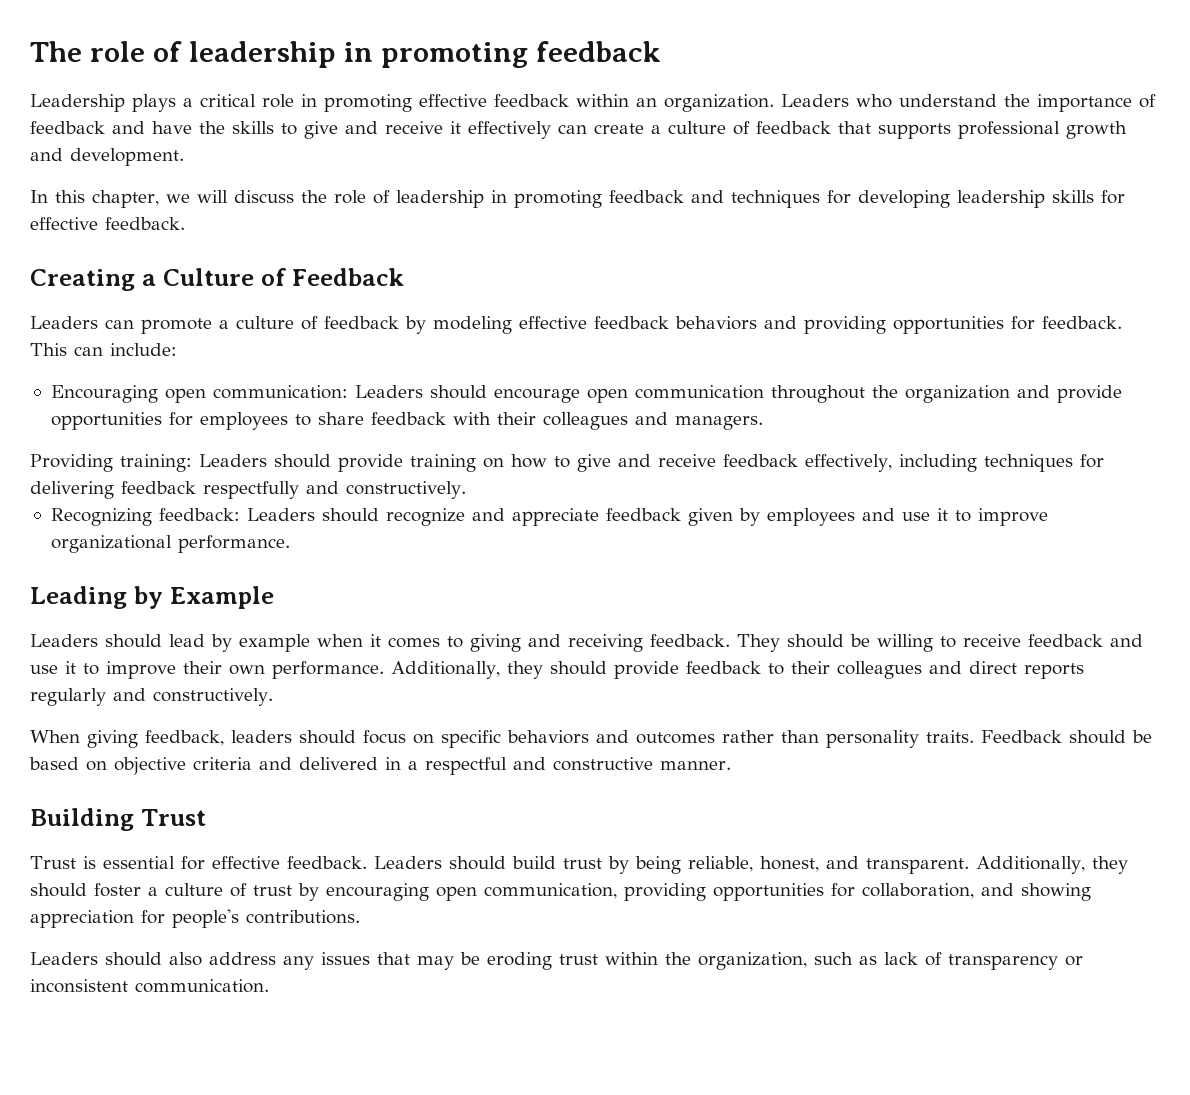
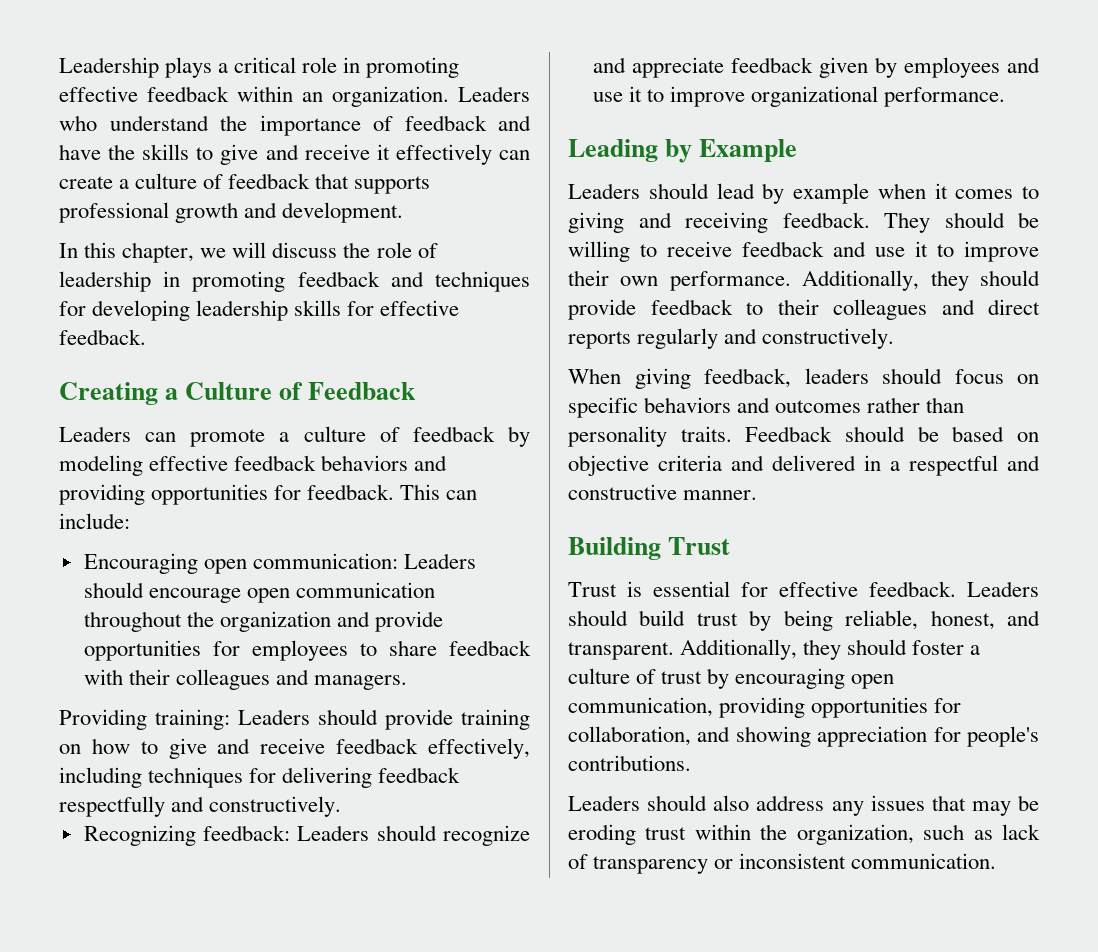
- The role of leadership in promoting feedback

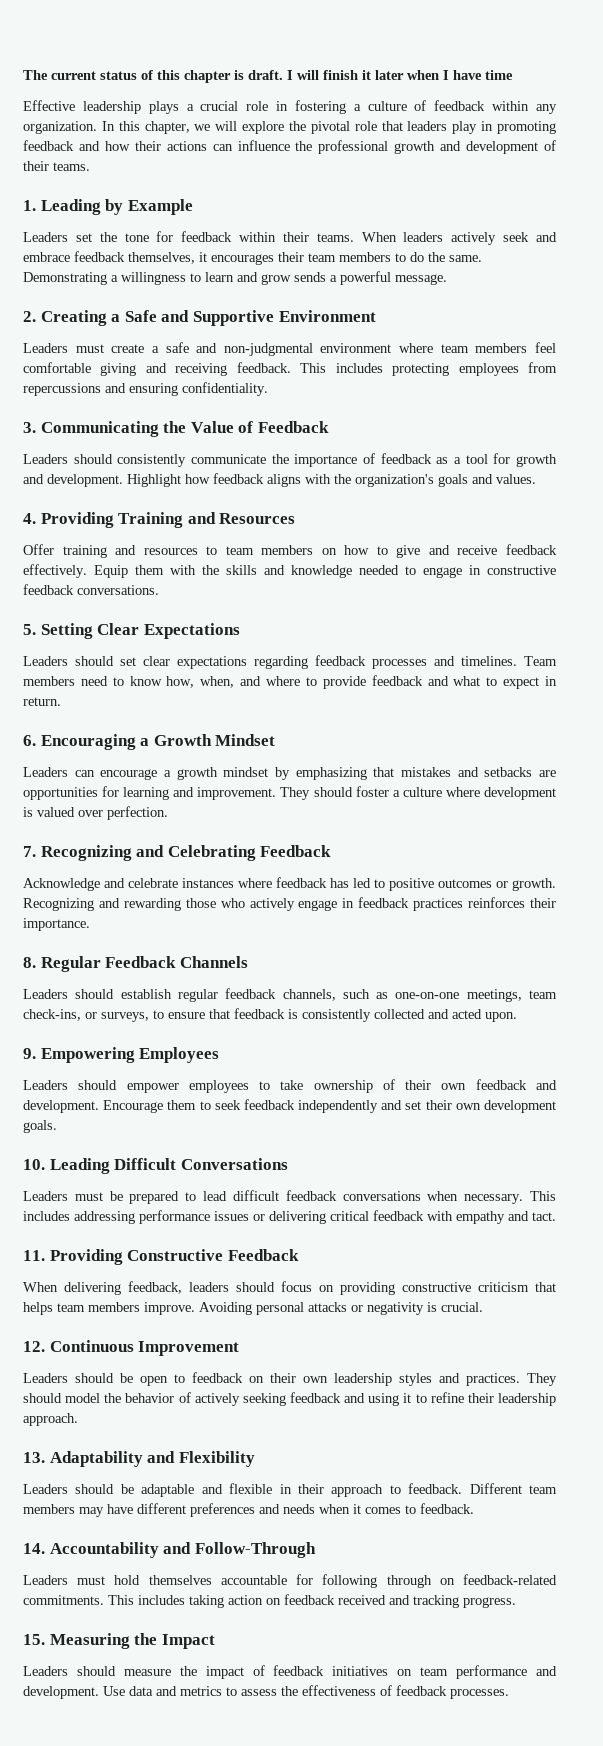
- Leadership plays a critical role in promoting effective feedback within an organization. Leaders who understand the importance of feedback and have the skills to give and receive it effectively can create a culture of feedback that supports professional growth and development.
- In this chapter, we will discuss the role of leadership in promoting feedback and techniques for developing leadership skills for effective feedback.
- Creating a Culture of Feedback
- Leaders can promote a culture of feedback by modeling effective feedback behaviors and providing opportunities for feedback. This can include:
- Encouraging open communication: Leaders should encourage open communication throughout the organization and provide opportunities for employees to share feedback with their colleagues and managers.
- Providing training: Leaders should provide training on how to give and receive feedback effectively, including techniques for delivering feedback respectfully and constructively.
- Recognizing feedback: Leaders should recognize and appreciate feedback given by employees and use it to improve organizational performance.
- Leading by Example
- Leaders should lead by example when it comes to giving and receiving feedback. They should be willing to receive feedback and use it to improve their own performance. Additionally, they should provide feedback to their colleagues and direct reports regularly and constructively.
- When giving feedback, leaders should focus on specific behaviors and outcomes rather than personality traits. Feedback should be based on objective criteria and delivered in a respectful and constructive manner.
- Building Trust
- Trust is essential for effective feedback. Leaders should build trust by being reliable, honest, and transparent. Additionally, they should foster a culture of trust by encouraging open communication, providing opportunities for collaboration, and showing appreciation for people's contributions.
- Leaders should also address any issues that may be eroding trust within the organization, such as lack of transparency or inconsistent communication.
+ The current status of this chapter is draft. I will finish it later when I have time
+ Effective leadership plays a crucial role in fostering a culture of feedback within any organization. In this chapter, we will explore the pivotal role that leaders play in promoting feedback and how their actions can influence the professional growth and development of their teams.
+ 1. Leading by Example
+ Leaders set the tone for feedback within their teams. When leaders actively seek and embrace feedback themselves, it encourages their team members to do the same. Demonstrating a willingness to learn and grow sends a powerful message.
+ 2. Creating a Safe and Supportive Environment
+ Leaders must create a safe and non-judgmental environment where team members feel comfortable giving and receiving feedback. This includes protecting employees from repercussions and ensuring confidentiality.
+ 3. Communicating the Value of Feedback
+ Leaders should consistently communicate the importance of feedback as a tool for growth and development. Highlight how feedback aligns with the organization's goals and values.
+ 4. Providing Training and Resources
+ Offer training and resources to team members on how to give and receive feedback effectively. Equip them with the skills and knowledge needed to engage in constructive feedback conversations.
+ 5. Setting Clear Expectations
+ Leaders should set clear expectations regarding feedback processes and timelines. Team members need to know how, when, and where to provide feedback and what to expect in return.
+ 6. Encouraging a Growth Mindset
+ Leaders can encourage a growth mindset by emphasizing that mistakes and setbacks are opportunities for learning and improvement. They should foster a culture where development is valued over perfection.
+ 7. Recognizing and Celebrating Feedback
+ Acknowledge and celebrate instances where feedback has led to positive outcomes or growth. Recognizing and rewarding those who actively engage in feedback practices reinforces their importance.
+ 8. Regular Feedback Channels
+ Leaders should establish regular feedback channels, such as one-on-one meetings, team check-ins, or surveys, to ensure that feedback is consistently collected and acted upon.
+ 9. Empowering Employees
+ Leaders should empower employees to take ownership of their own feedback and development. Encourage them to seek feedback independently and set their own development goals.
+ 10. Leading Difficult Conversations
+ Leaders must be prepared to lead difficult feedback conversations when necessary. This includes addressing performance issues or delivering critical feedback with empathy and tact.
+ 11. Providing Constructive Feedback
+ When delivering feedback, leaders should focus on providing constructive criticism that helps team members improve. Avoiding personal attacks or negativity is crucial.
+ 12. Continuous Improvement
+ Leaders should be open to feedback on their own leadership styles and practices. They should model the behavior of actively seeking feedback and using it to refine their leadership approach.
+ 13. Adaptability and Flexibility
+ Leaders should be adaptable and flexible in their approach to feedback. Different team members may have different preferences and needs when it comes to feedback.
+ 14. Accountability and Follow-Through
+ Leaders must hold themselves accountable for following through on feedback-related commitments. This includes taking action on feedback received and tracking progress.
+ 15. Measuring the Impact
+ Leaders should measure the impact of feedback initiatives on team performance and development. Use data and metrics to assess the effectiveness of feedback processes.

